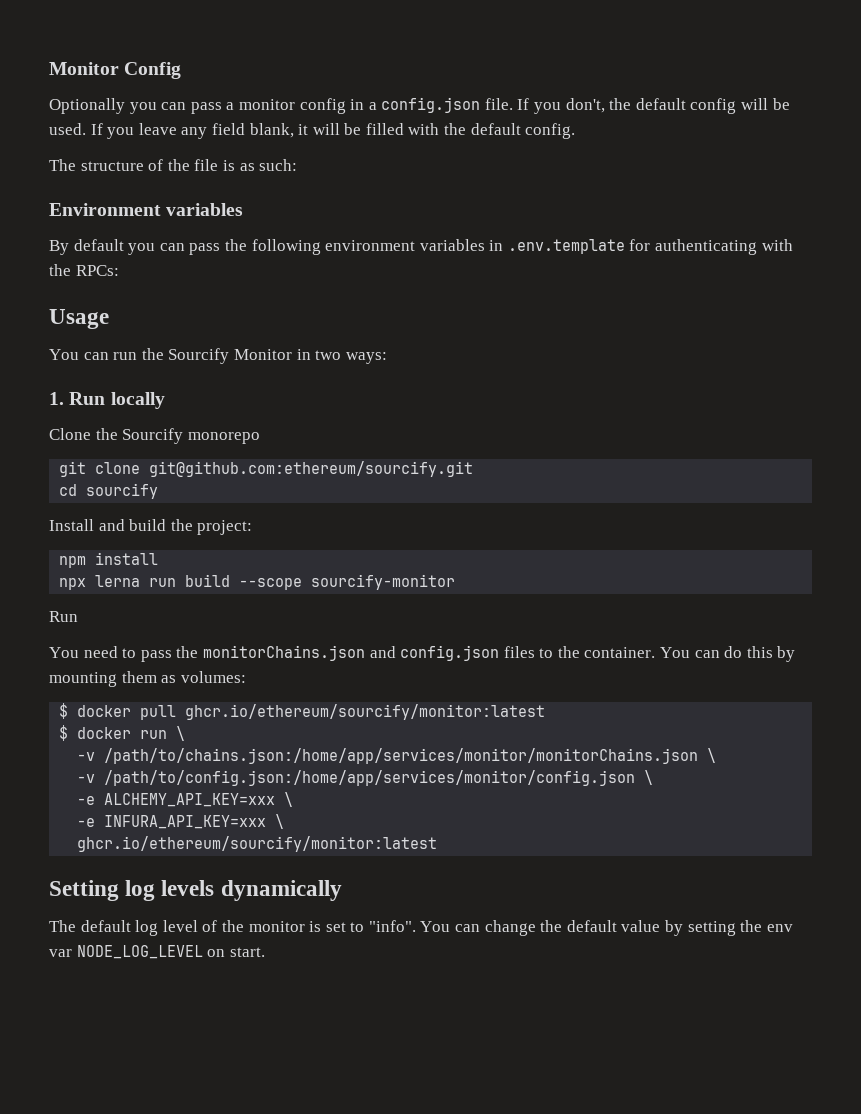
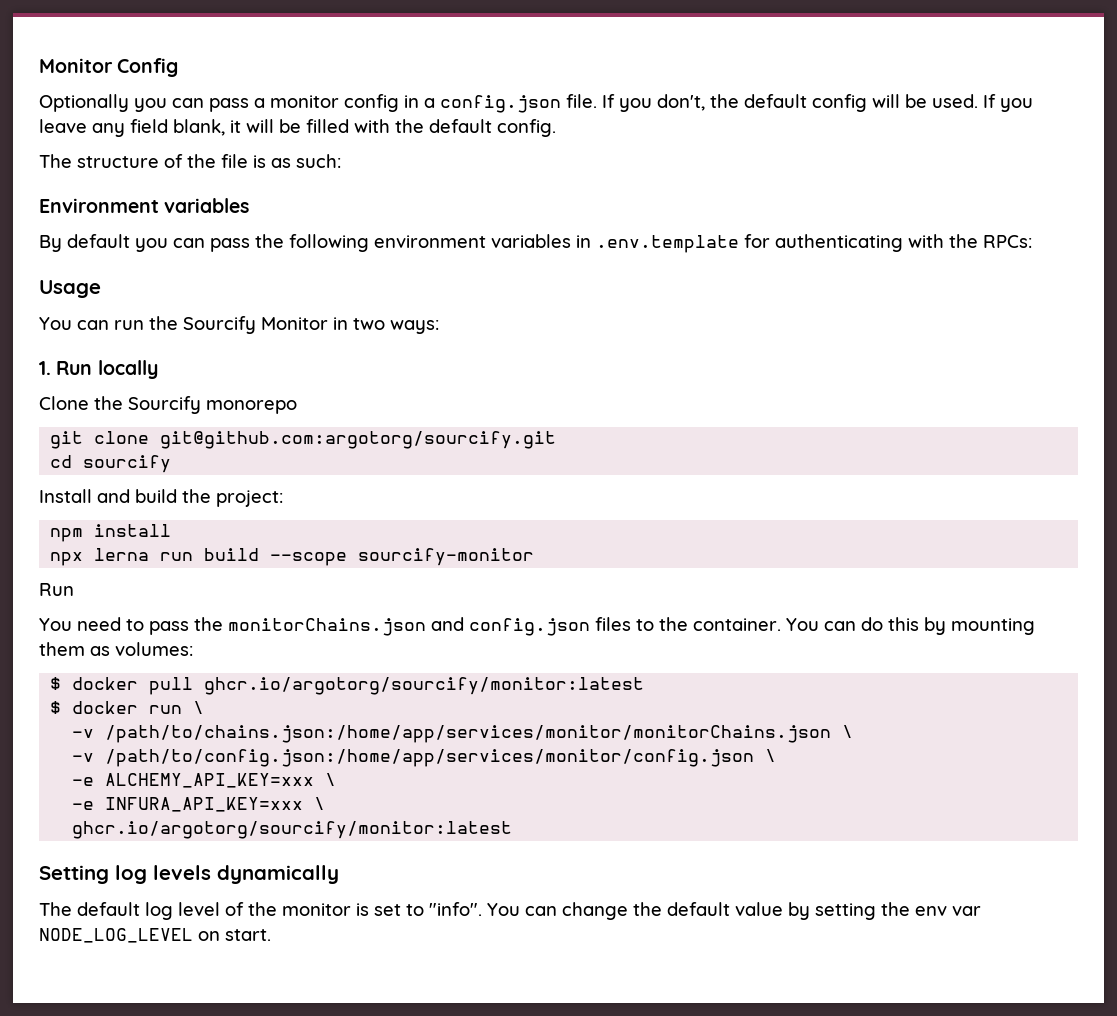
- git clone git@github.com:ethereum/sourcify.git
+ git clone git@github.com:argotorg/sourcify.git
- $ docker pull ghcr.io/ethereum/sourcify/monitor:latest
+ $ docker pull ghcr.io/argotorg/sourcify/monitor:latest
  -e INFURA_API_KEY=xxx \
- ghcr.io/ethereum/sourcify/monitor:latest
+ ghcr.io/argotorg/sourcify/monitor:latest

